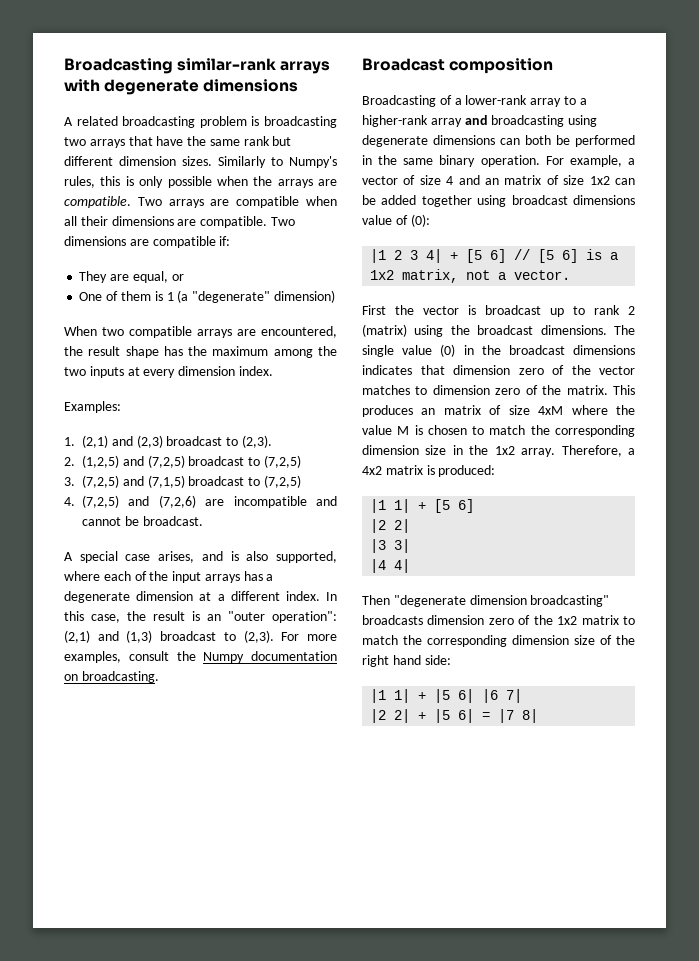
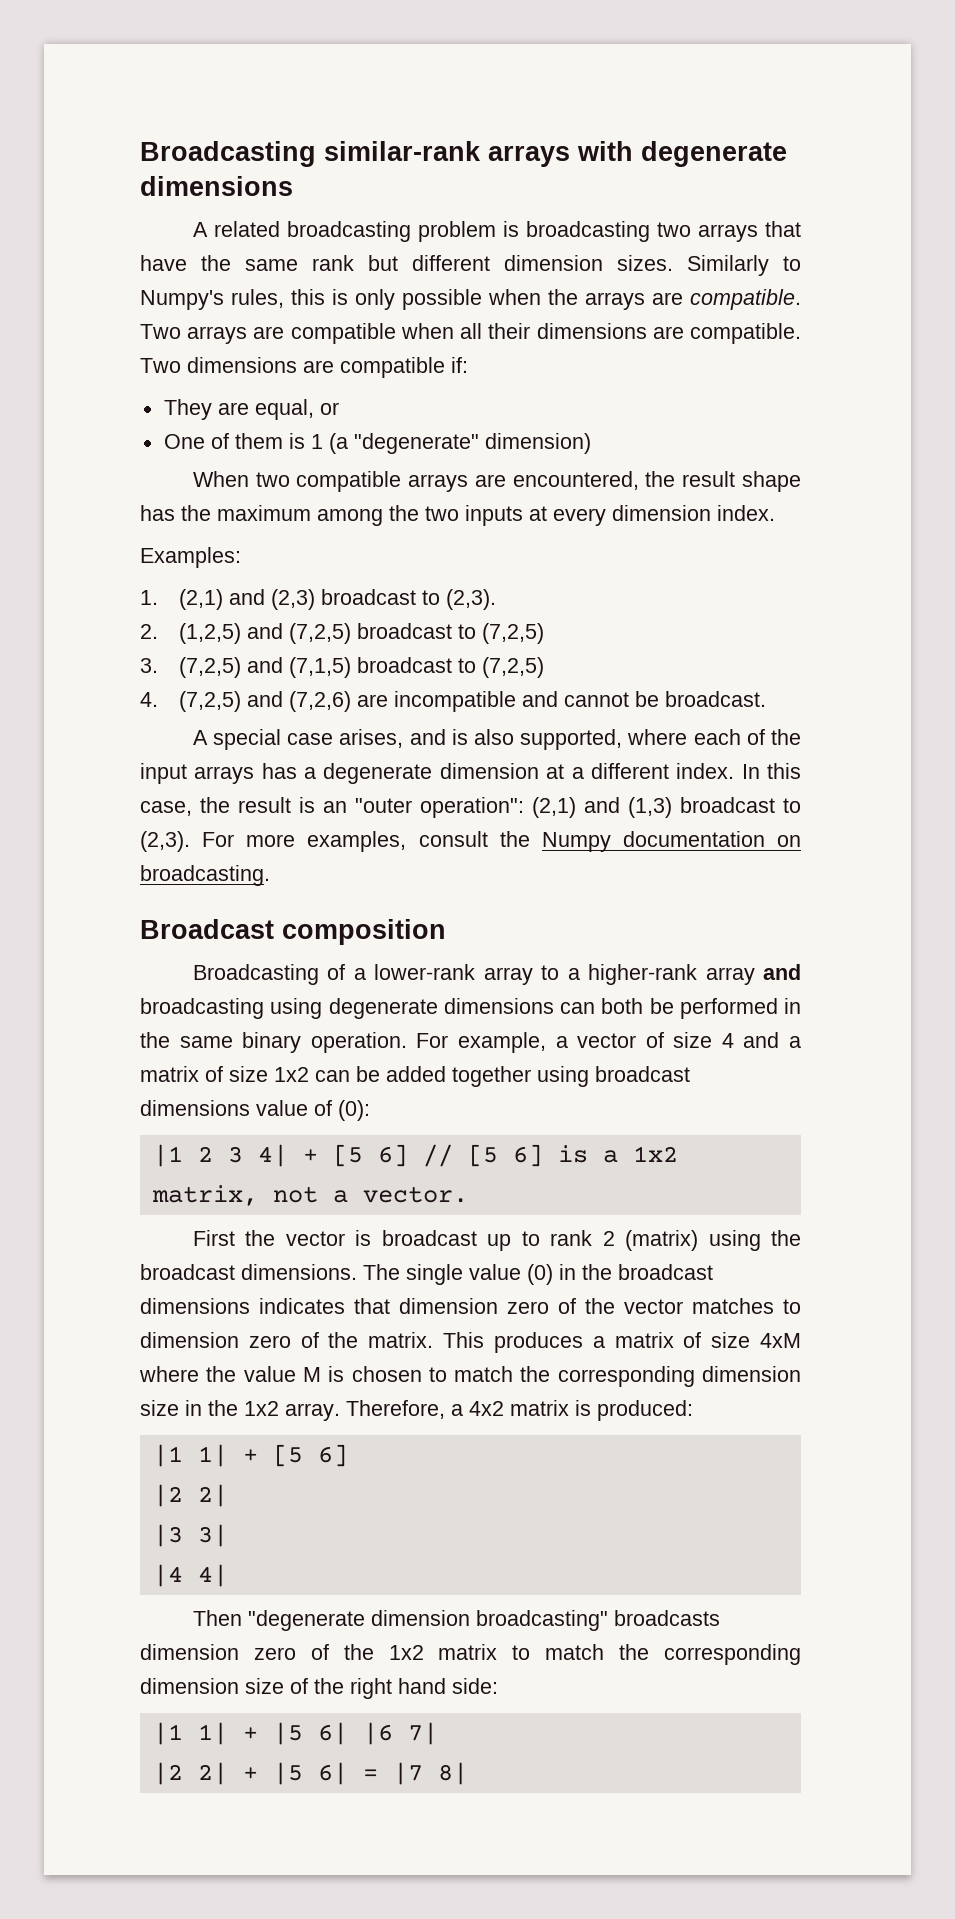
- For example, a vector of size 4 and an matrix of size 1x2 can be added together using broadcast dimensions value of (0):
+ For example, a vector of size 4 and a matrix of size 1x2 can be added together using broadcast dimensions value of (0):
- This produces an matrix of size 4xM where the value M is chosen to match the corresponding dimension size in the 1x2 array.
+ This produces a matrix of size 4xM where the value M is chosen to match the corresponding dimension size in the 1x2 array.

